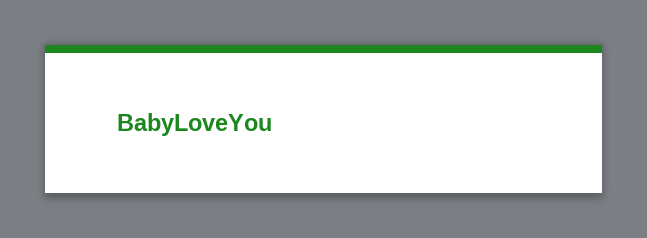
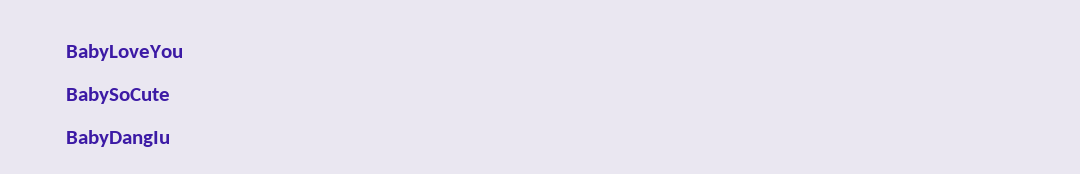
+ BabySoCute
+ BabyDangIu

